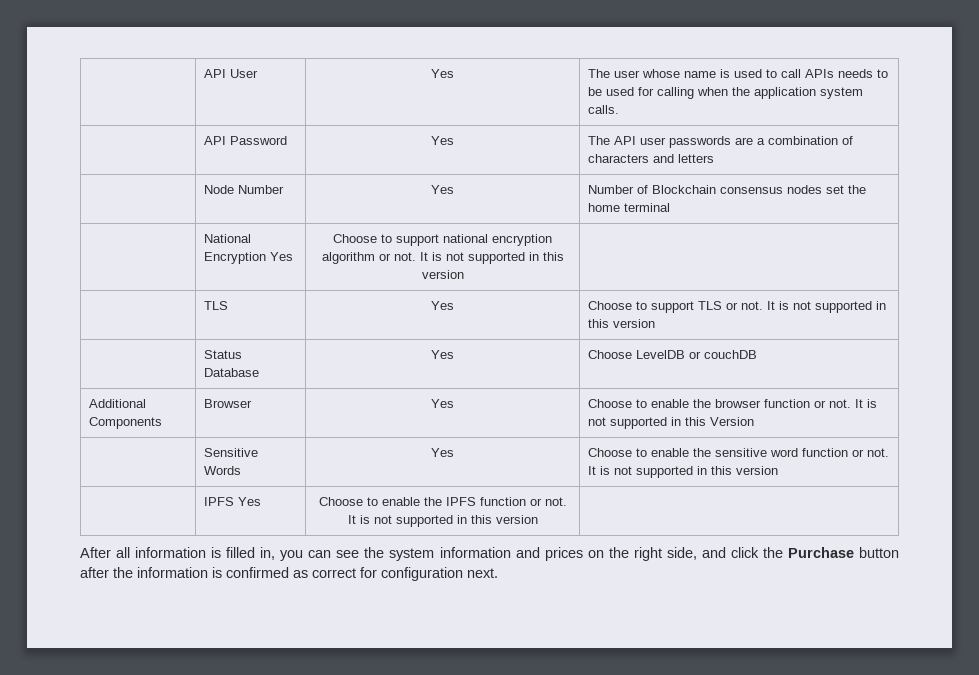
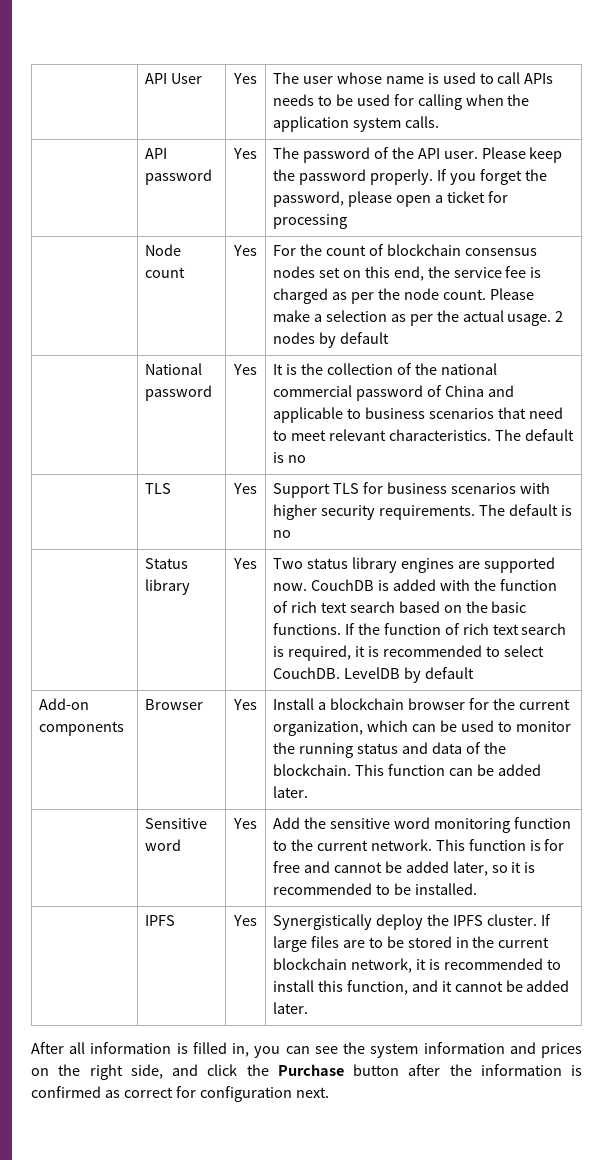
- | API Password | Yes | The API user passwords are a combination of characters and letters
+ | API password | Yes | The password of the API user. Please keep the password properly. If you forget the password, please open a ticket for processing
- | Node Number | Yes | Number of Blockchain consensus nodes set the home terminal
+ | Node count | Yes | For the count of blockchain consensus nodes set on this end, the service fee is charged as per the node count. Please make a selection as per the actual usage. 2 nodes by default
- | National Encryption Yes | Choose to support national encryption algorithm or not. It is not supported in this version |
- | TLS | Yes | Choose to support TLS or not. It is not supported in this version
+ | National password | Yes | It is the collection of the national commercial password of China and applicable to business scenarios that need to meet relevant characteristics. The default is no
+ | TLS | Yes | Support TLS for business scenarios with higher security requirements. The default is no
- Status Database | Yes | Choose LevelDB or couchDB
- Additional Components | Browser | Yes | Choose to enable the browser function or not. It is not supported in this Version
+ Status library | Yes | Two status library engines are supported now. CouchDB is added with the function of rich text search based on the basic functions. If the function of rich text search is required, it is recommended to select CouchDB. LevelDB by default
+ Add-on components | Browser | Yes | Install a blockchain browser for the current organization, which can be used to monitor the running status and data of the blockchain. This function can be added later.
- | Sensitive Words | Yes | Choose to enable the sensitive word function or not. It is not supported in this version
- | IPFS Yes | Choose to enable the IPFS function or not. It is not supported in this version |
+ | Sensitive word | Yes | Add the sensitive word monitoring function to the current network. This function is for free and cannot be added later, so it is recommended to be installed.
+ | IPFS | Yes | Synergistically deploy the IPFS cluster. If large files are to be stored in the current blockchain network, it is recommended to install this function, and it cannot be added later.

